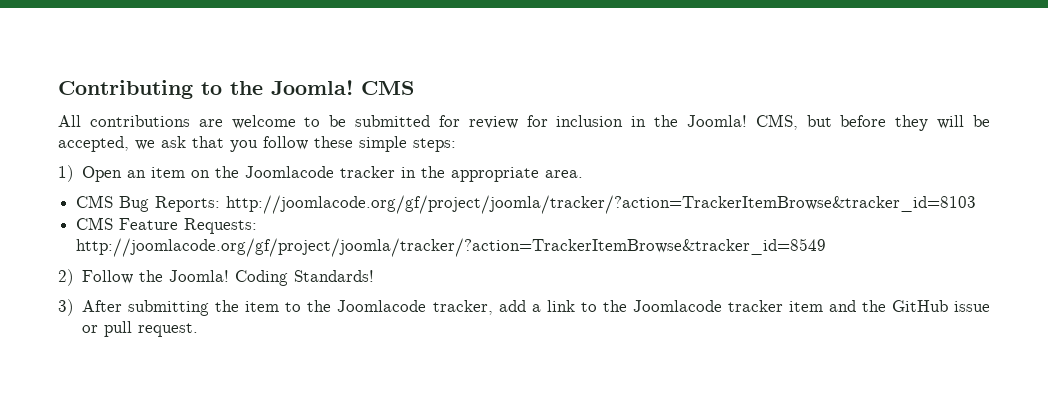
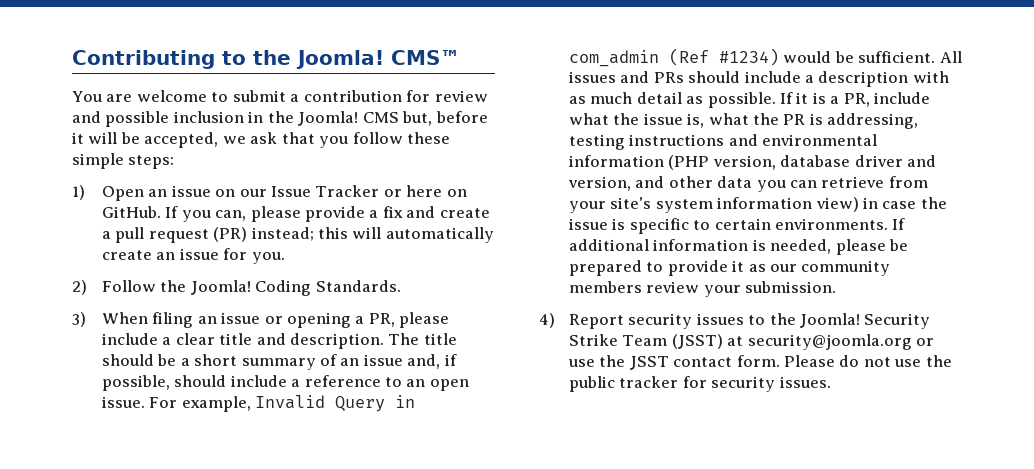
- Contributing to the Joomla! CMS
- All contributions are welcome to be submitted for review for inclusion in the Joomla! CMS, but before they will be accepted, we ask that you follow these simple steps:
+ Contributing to the Joomla! CMS™
+ You are welcome to submit a contribution for review and possible inclusion in the Joomla! CMS but, before it will be accepted, we ask that you follow these simple steps:
- 1) Open an item on the Joomlacode tracker in the appropriate area.
- CMS Bug Reports: http://joomlacode.org/gf/project/joomla/tracker/?action=TrackerItemBrowse&tracker_id=8103
- CMS Feature Requests: http://joomlacode.org/gf/project/joomla/tracker/?action=TrackerItemBrowse&tracker_id=8549
+ 1) Open an issue on our Issue Tracker or here on GitHub. If you can, please provide a fix and create a pull request (PR) instead; this will automatically create an issue for you.
- Coding Standards!
+ Coding Standards.
- 3) After submitting the item to the Joomlacode tracker, add a link to the Joomlacode tracker item and the GitHub issue or pull request.
+ 3) When filing an issue or opening a PR, please include a clear title and description. The title should be a short summary of an issue and, if possible, should include a reference to an open issue. For example, Invalid Query in com_admin (Ref #1234) would be sufficient. All issues and PRs should include a description with as much detail as possible. If it is a PR, include what the issue is, what the PR is addressing, testing instructions and environmental information (PHP version, database driver and version, and other data you can retrieve from your site's system information view) in case the issue is specific to certain environments. If additional information is needed, please be prepared to provide it as our community members review your submission.
+ 4) Report security issues to the Joomla! Security Strike Team (JSST) at security@joomla.org or use the JSST contact form. Please do not use the public tracker for security issues.

